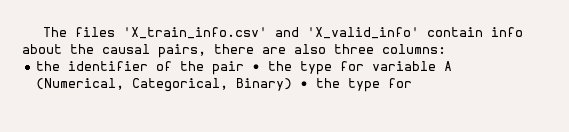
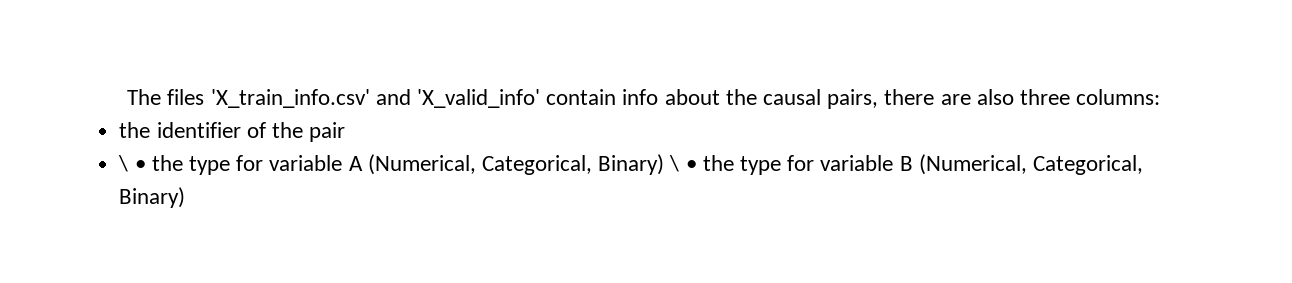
- the identifier of the pair • the type for variable A (Numerical, Categorical, Binary) • the type for
+ the identifier of the pair
+ \ • the type for variable A (Numerical, Categorical, Binary) \ • the type for variable B (Numerical, Categorical, Binary)

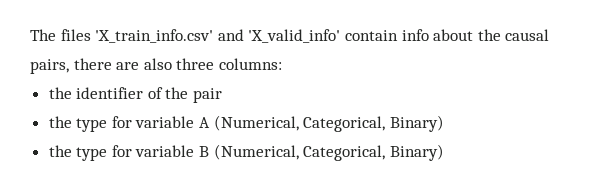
- \ • the type for variable A (Numerical, Categorical, Binary) \ • the type for variable B (Numerical, Categorical, Binary)
+ the type for variable A (Numerical, Categorical, Binary)
+ the type for variable B (Numerical, Categorical, Binary)

